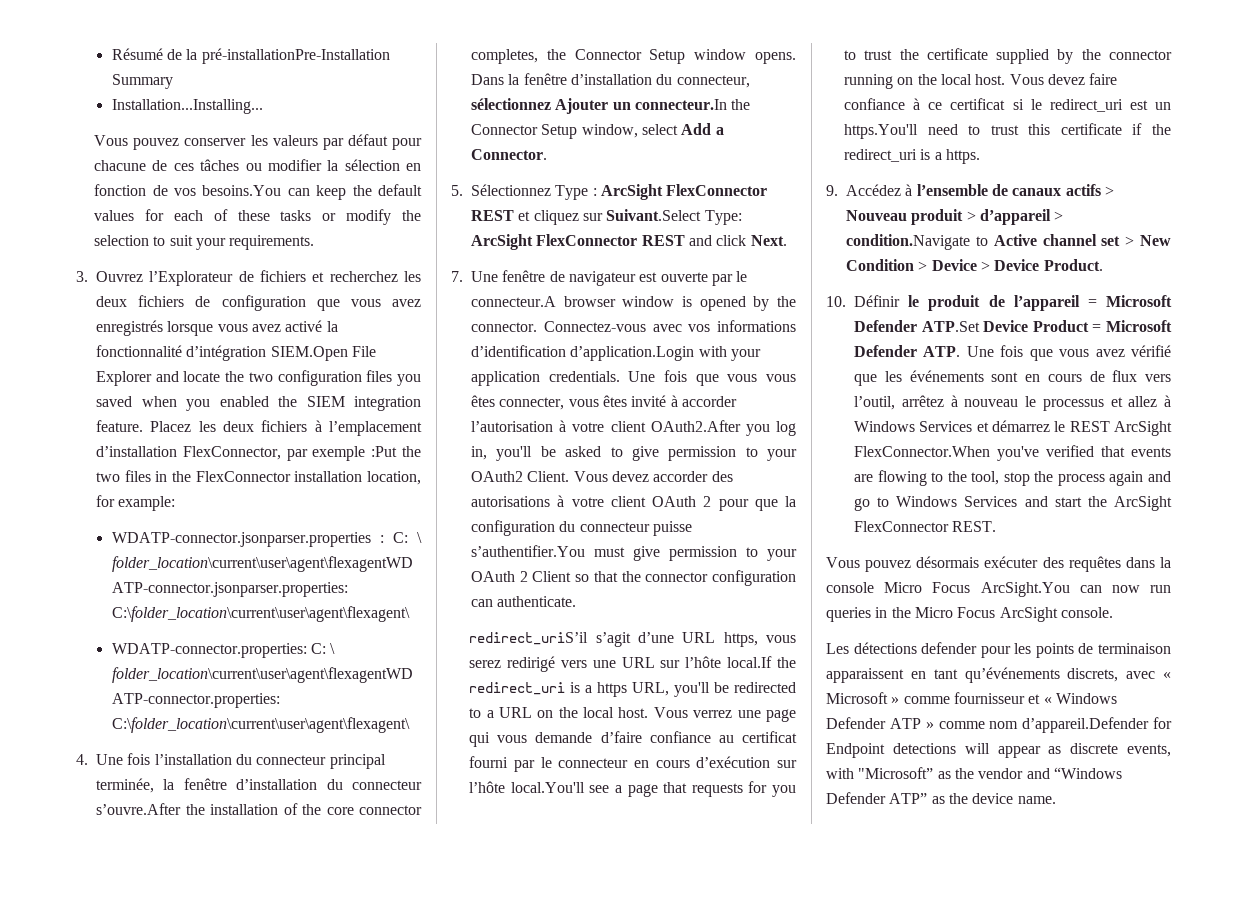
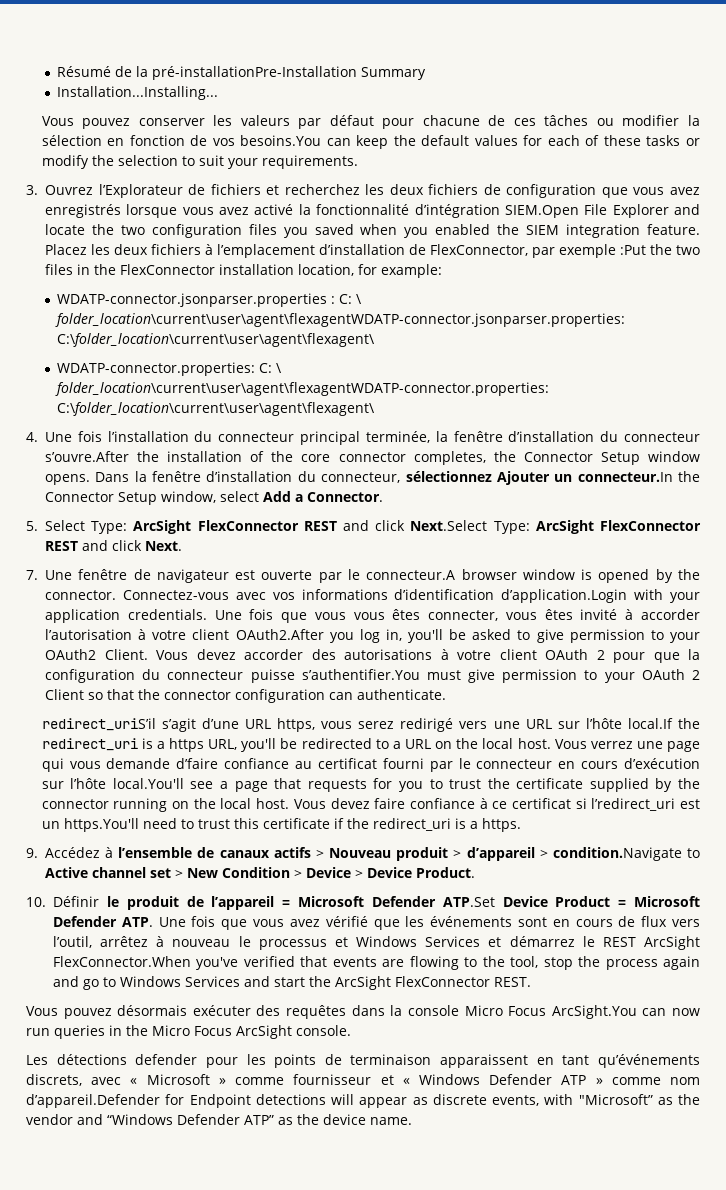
- Placez les deux fichiers à l’emplacement d’installation FlexConnector, par exemple :Put the two files in the FlexConnector installation location, for example:
+ Placez les deux fichiers à l’emplacement d’installation de FlexConnector, par exemple :Put the two files in the FlexConnector installation location, for example:
- 5. Sélectionnez Type : ArcSight FlexConnector REST et cliquez sur Suivant.Select Type: ArcSight FlexConnector REST and click Next.
+ 5. Select Type: ArcSight FlexConnector REST and click Next.Select Type: ArcSight FlexConnector REST and click Next.
- Vous devez faire confiance à ce certificat si le redirect_uri est un https.You'll need to trust this certificate if the redirect_uri is a https.
+ Vous devez faire confiance à ce certificat si l’redirect_uri est un https.You'll need to trust this certificate if the redirect_uri is a https.
- 10. Définir le produit de l’appareil = Microsoft Defender ATP.Set Device Product = Microsoft Defender ATP. Une fois que vous avez vérifié que les événements sont en cours de flux vers l’outil, arrêtez à nouveau le processus et allez à Windows Services et démarrez le REST ArcSight FlexConnector.When you've verified that events are flowing to the tool, stop the process again and go to Windows Services and start the ArcSight FlexConnector REST.
+ 10. Définir le produit de l’appareil = Microsoft Defender ATP.Set Device Product = Microsoft Defender ATP. Une fois que vous avez vérifié que les événements sont en cours de flux vers l’outil, arrêtez à nouveau le processus et Windows Services et démarrez le REST ArcSight FlexConnector.When you've verified that events are flowing to the tool, stop the process again and go to Windows Services and start the ArcSight FlexConnector REST.

